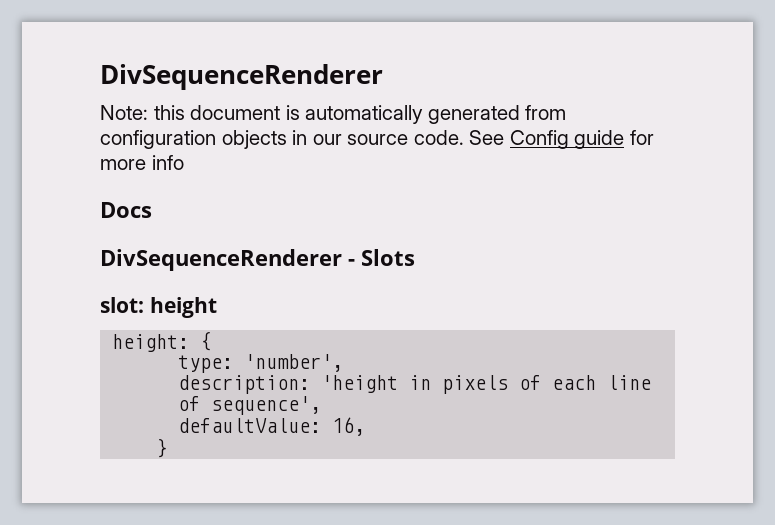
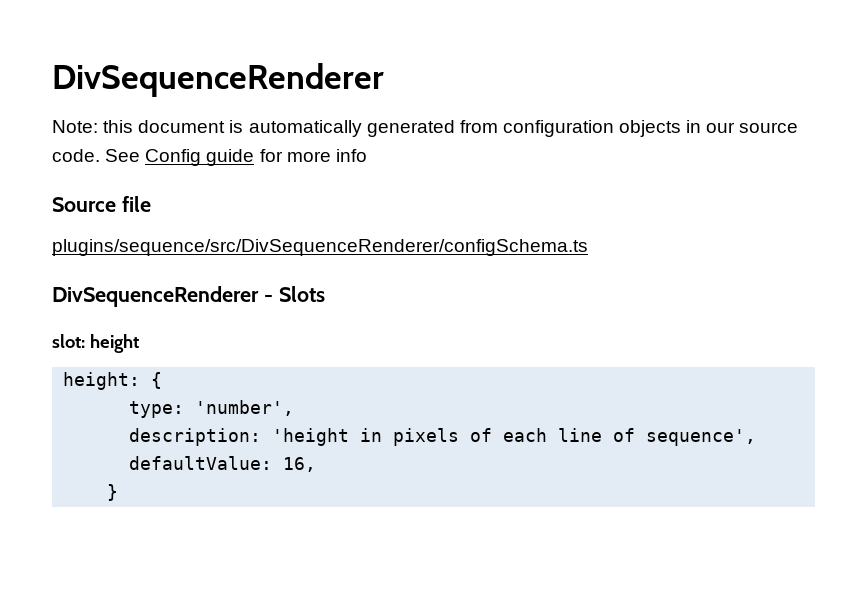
- Docs
+ Source file
+ plugins/sequence/src/DivSequenceRenderer/configSchema.ts

